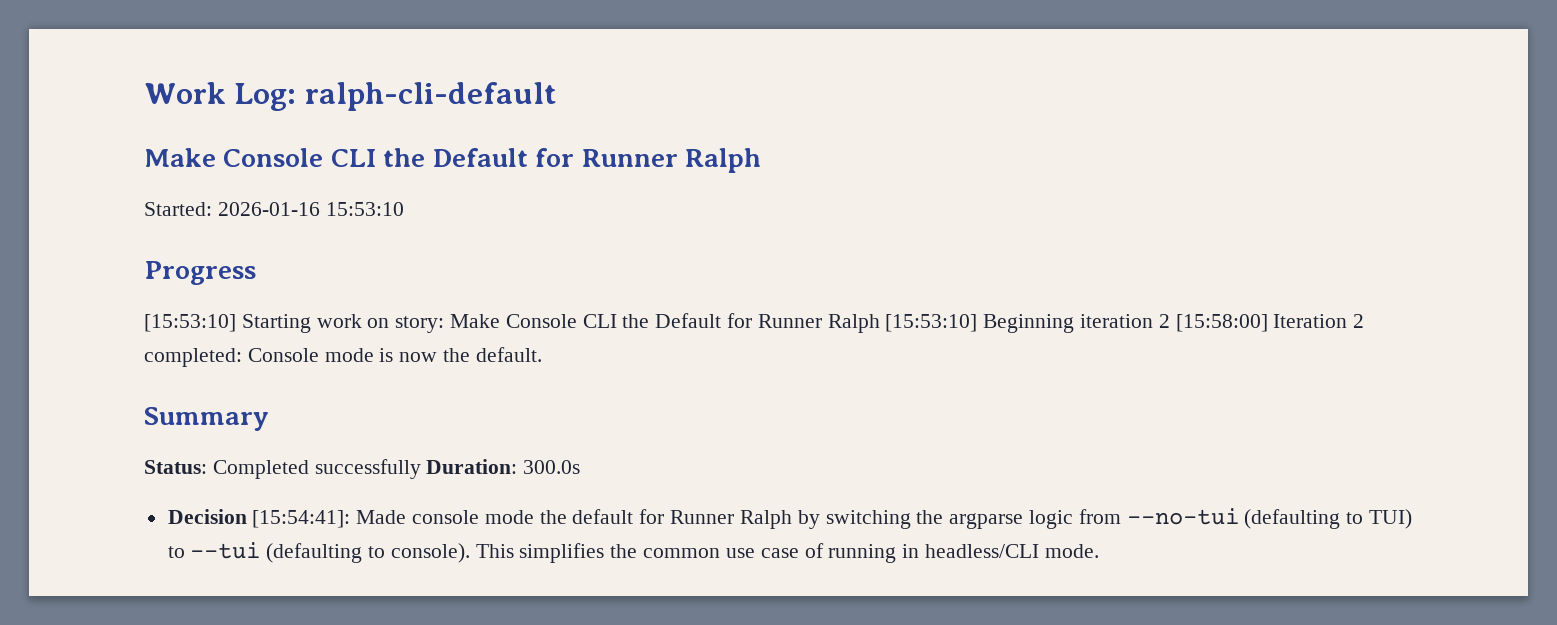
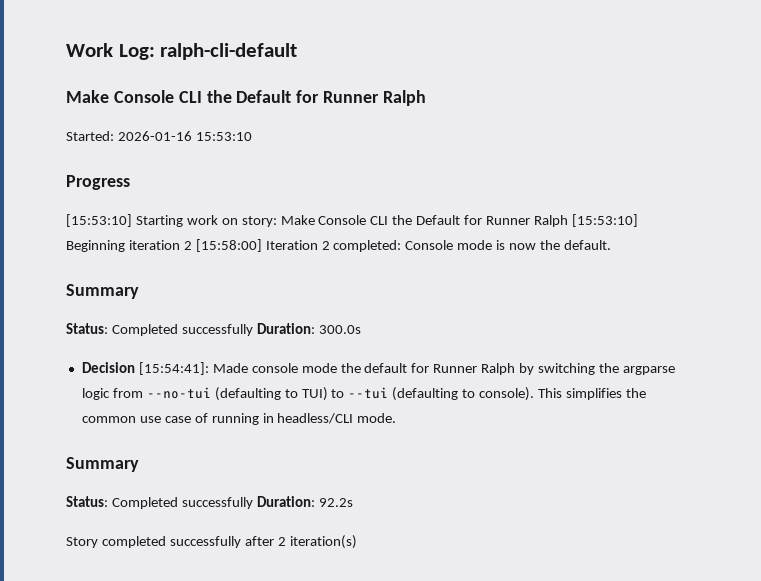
  This simplifies the common use case of running in headless/CLI mode.
+ Summary
+ Status: Completed successfully Duration: 92.2s
+ Story completed successfully after 2 iteration(s)

